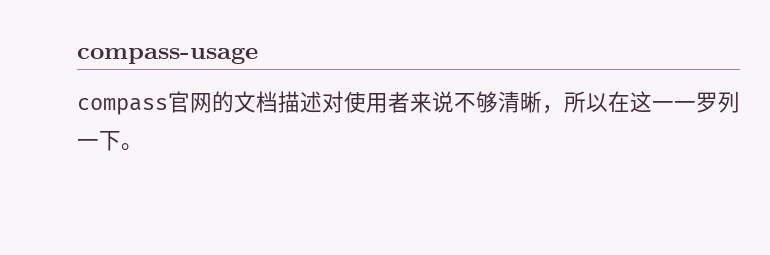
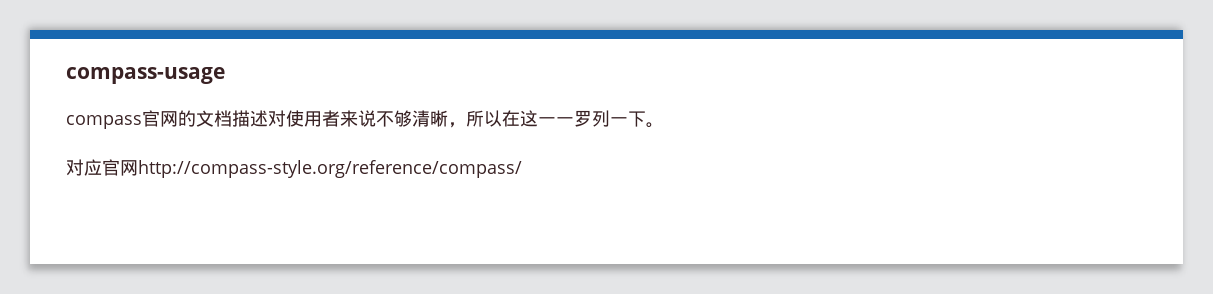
+ 对应官网http://compass-style.org/reference/compass/

